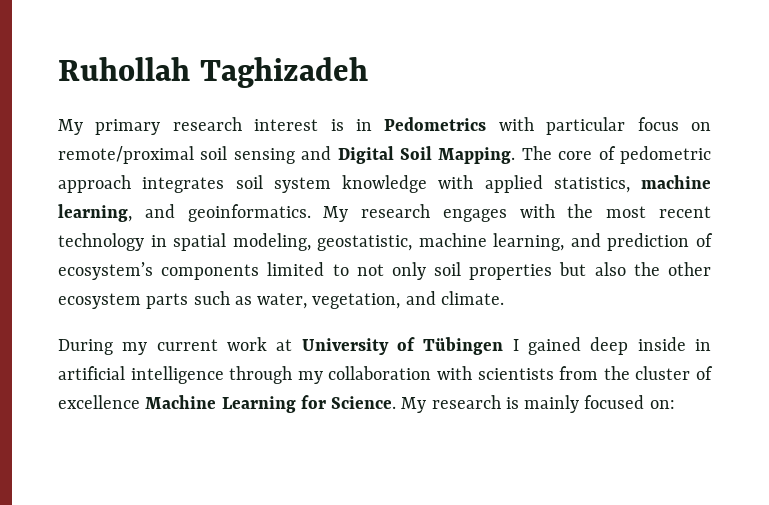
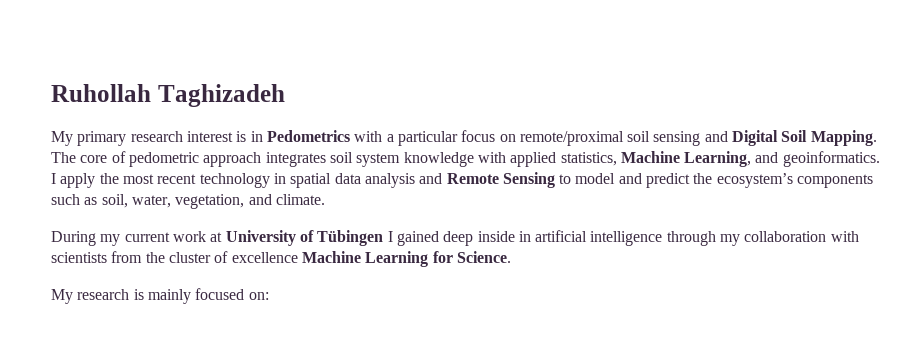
- My primary research interest is in Pedometrics with particular focus on remote/proximal soil sensing and Digital Soil Mapping.
+ My primary research interest is in Pedometrics with a particular focus on remote/proximal soil sensing and Digital Soil Mapping.
- The core of pedometric approach integrates soil system knowledge with applied statistics, machine learning, and geoinformatics. My research engages with the most recent technology in spatial modeling, geostatistic, machine learning, and prediction of ecosystem’s components limited to not only soil properties but also the other ecosystem parts such as water, vegetation, and climate.
+ The core of pedometric approach integrates soil system knowledge with applied statistics, Machine Learning, and geoinformatics. I apply the most recent technology in spatial data analysis and Remote Sensing to model and predict the ecosystem’s components such as soil, water, vegetation, and climate.
- During my current work at University of Tübingen I gained deep inside in artificial intelligence through my collaboration with scientists from the cluster of excellence Machine Learning for Science. My research is mainly focused on:
+ During my current work at University of Tübingen I gained deep inside in artificial intelligence through my collaboration with scientists from the cluster of excellence Machine Learning for Science.
+ My research is mainly focused on:

